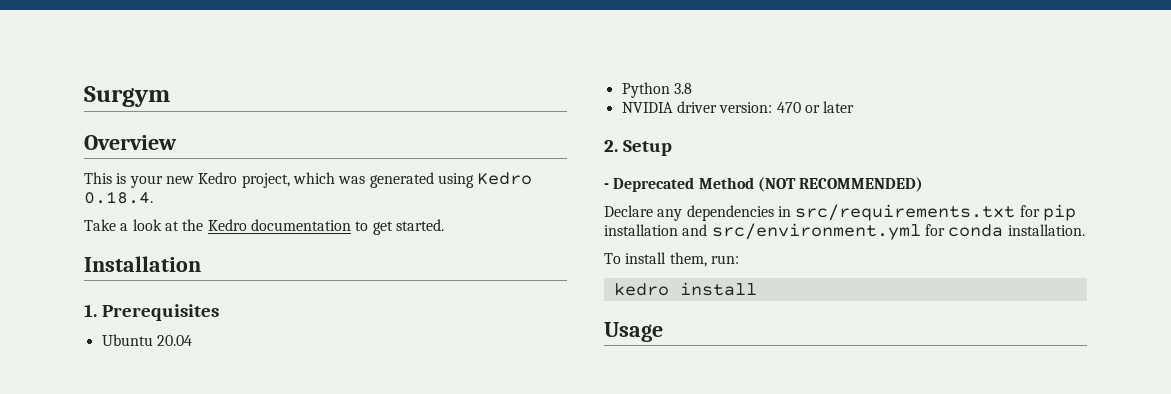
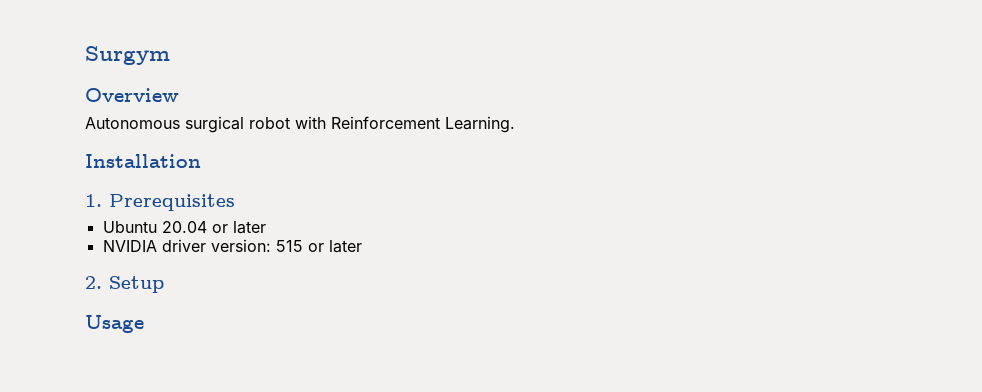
- This is your new Kedro project, which was generated using Kedro 0.18.4.
- Take a look at the Kedro documentation to get started.
+ Autonomous surgical robot with Reinforcement Learning.
- Ubuntu 20.04
- Python 3.8
+ Ubuntu 20.04 or later
- NVIDIA driver version: 470 or later
+ NVIDIA driver version: 515 or later
- - Deprecated Method (NOT RECOMMENDED)
- Declare any dependencies in src/requirements.txt for pip installation and src/environment.yml for conda installation.
- To install them, run:
- kedro install

